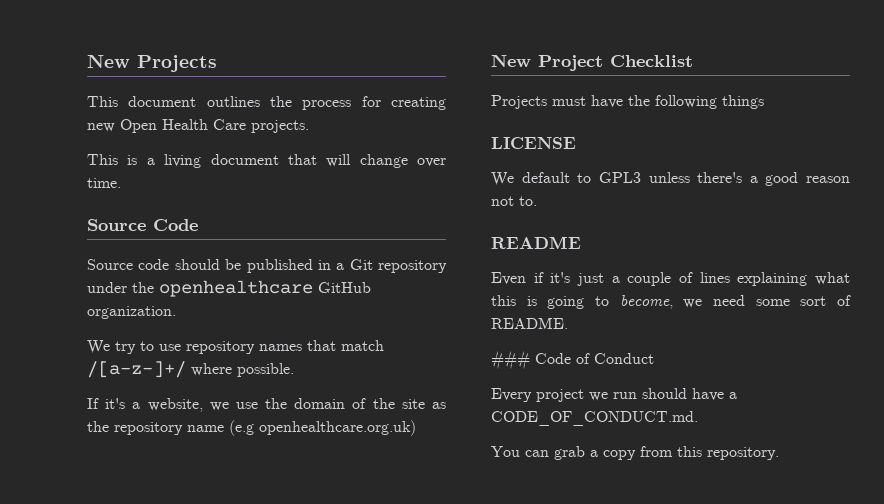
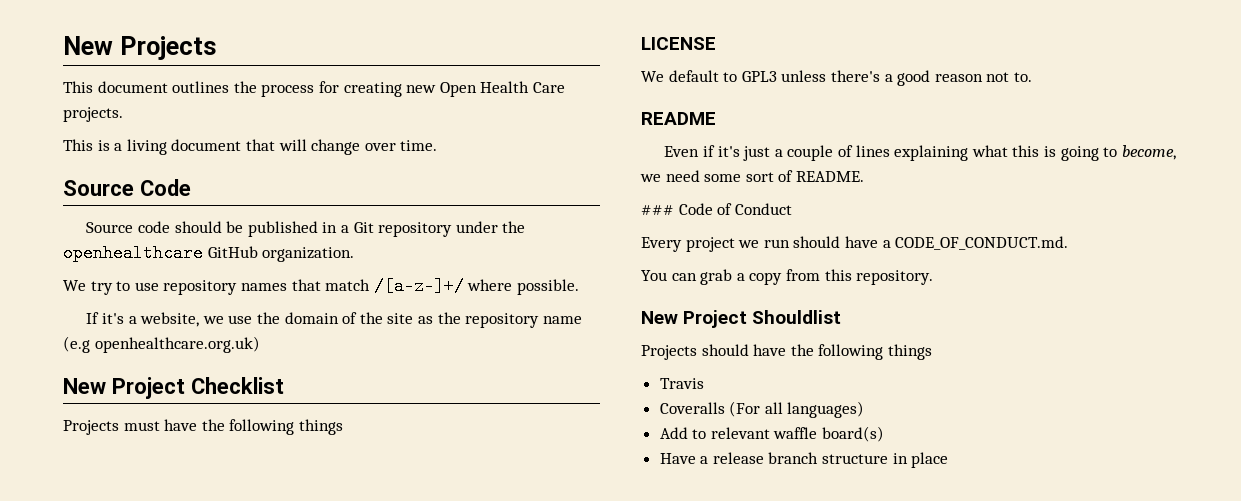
+ New Project Shouldlist
+ Projects should have the following things
+ Travis
+ Coveralls (For all languages)
+ Add to relevant waffle board(s)
+ Have a release branch structure in place

